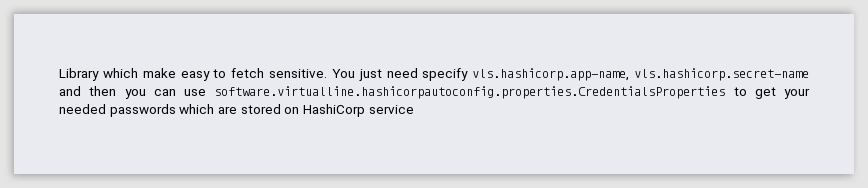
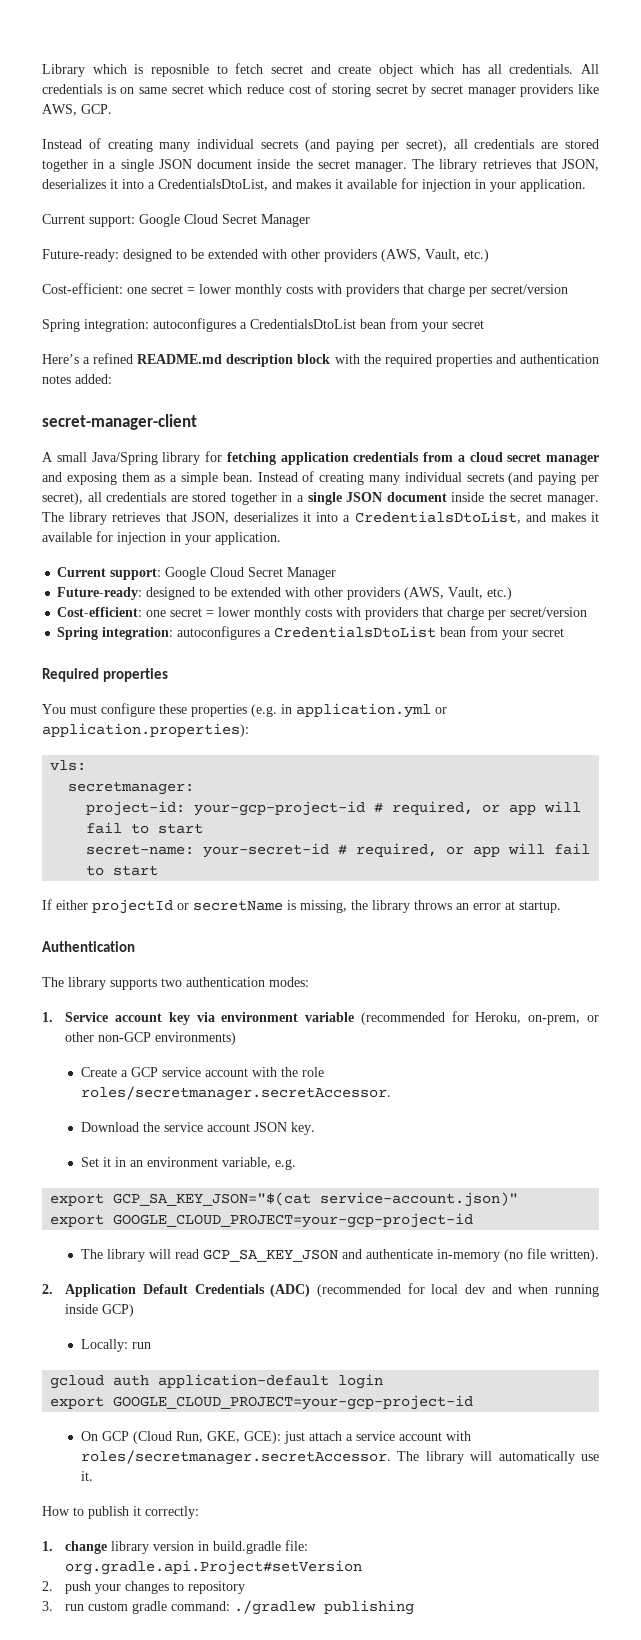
- Library which make easy to fetch sensitive. You just need specify vls.hashicorp.app-name, vls.hashicorp.secret-name and then you can use software.virtualline.hashicorpautoconfig.properties.CredentialsProperties to get your needed passwords which are stored on HashiCorp service
+ Library which is reposnible to fetch secret and create object which has all credentials. All credentials is on same secret which reduce cost of storing secret by secret manager providers like AWS, GCP.
+ Instead of creating many individual secrets (and paying per secret), all credentials are stored together in a single JSON document inside the secret manager. The library retrieves that JSON, deserializes it into a CredentialsDtoList, and makes it available for injection in your application.
+ Current support: Google Cloud Secret Manager
+ Future-ready: designed to be extended with other providers (AWS, Vault, etc.)
+ Cost-efficient: one secret = lower monthly costs with providers that charge per secret/version
+ Spring integration: autoconfigures a CredentialsDtoList bean from your secret
+ Here’s a refined README.md description block with the required properties and authentication notes added:
+ secret-manager-client
+ A small Java/Spring library for fetching application credentials from a cloud secret manager and exposing them as a simple bean. Instead of creating many individual secrets (and paying per secret), all credentials are stored together in a single JSON document inside the secret manager. The library retrieves that JSON, deserializes it into a CredentialsDtoList, and makes it available for injection in your application.
+ Current support: Google Cloud Secret Manager
+ Future-ready: designed to be extended with other providers (AWS, Vault, etc.)
+ Cost-efficient: one secret = lower monthly costs with providers that charge per secret/version
+ Spring integration: autoconfigures a CredentialsDtoList bean from your secret
+ Required properties
+ You must configure these properties (e.g. in application.yml or application.properties):
+ vls:
+ secretmanager:
+ project-id: your-gcp-project-id # required, or app will fail to start
+ secret-name: your-secret-id # required, or app will fail to start
+ If either projectId or secretName is missing, the library throws an error at startup.
+ Authentication
+ The library supports two authentication modes:
+ 1. Service account key via environment variable (recommended for Heroku, on-prem, or other non-GCP environments)
+ Create a GCP service account with the role roles/secretmanager.secretAccessor.
+ Download the service account JSON key.
+ Set it in an environment variable, e.g.
+ export GCP_SA_KEY_JSON="$(cat service-account.json)"
+ export GOOGLE_CLOUD_PROJECT=your-gcp-project-id
+ The library will read GCP_SA_KEY_JSON and authenticate in-memory (no file written).
+ 2. Application Default Credentials (ADC) (recommended for local dev and when running inside GCP)
+ Locally: run
+ gcloud auth application-default login
+ export GOOGLE_CLOUD_PROJECT=your-gcp-project-id
+ On GCP (Cloud Run, GKE, GCE): just attach a service account with roles/secretmanager.secretAccessor. The library will automatically use it.
+ How to publish it correctly:
+ 1. change library version in build.gradle file: org.gradle.api.Project#setVersion
+ 2. push your changes to repository
+ 3. run custom gradle command: ./gradlew publishing

